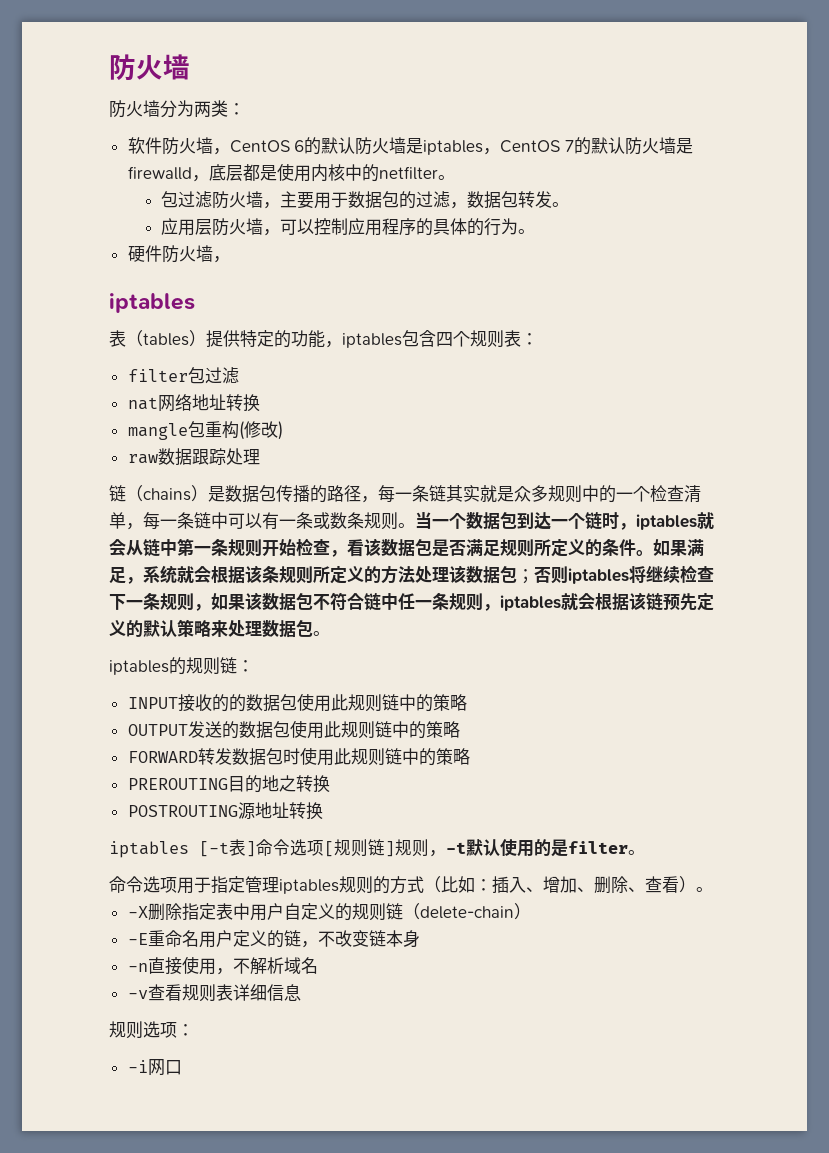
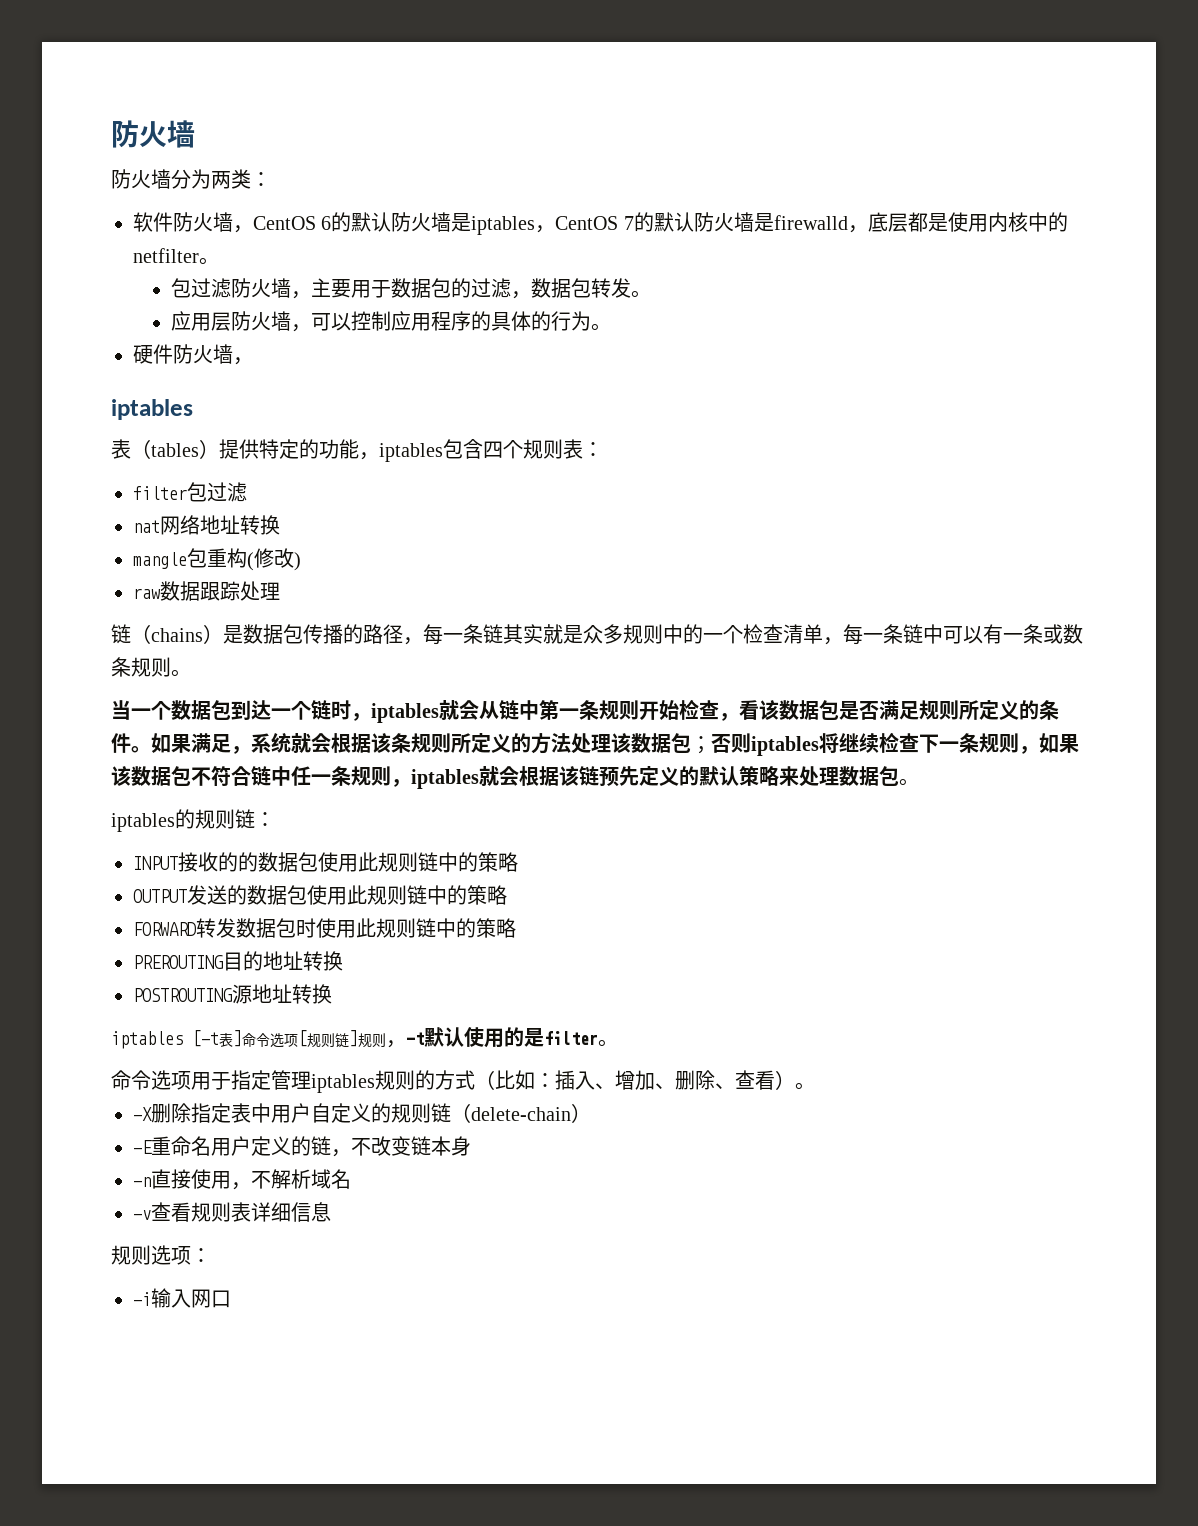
- 链（chains）是数据包传播的路径，每一条链其实就是众多规则中的一个检查清单，每一条链中可以有一条或数条规则。当一个数据包到达一个链时，iptables就会从链中第一条规则开始检查，看该数据包是否满足规则所定义的条件。
+ 链（chains）是数据包传播的路径，每一条链其实就是众多规则中的一个检查清单，每一条链中可以有一条或数条规则。
+ 当一个数据包到达一个链时，iptables就会从链中第一条规则开始检查，看该数据包是否满足规则所定义的条件。
- PREROUTING目的地之转换
+ PREROUTING目的地址转换
- -i网口
+ -i输入网口

